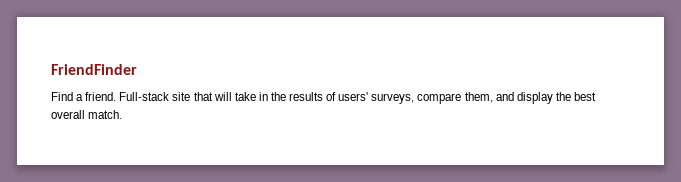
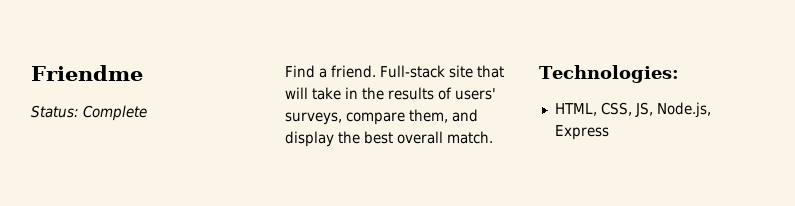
- FriendFinder
+ Friendme
+ Status: Complete
+ Technologies:
+ HTML, CSS, JS, Node.js, Express

